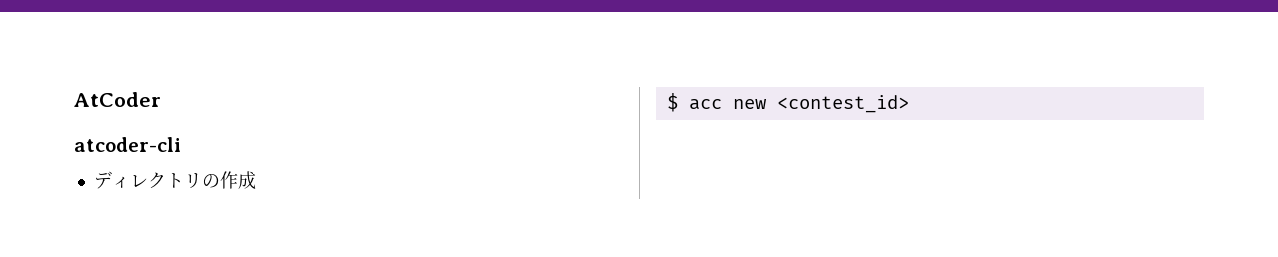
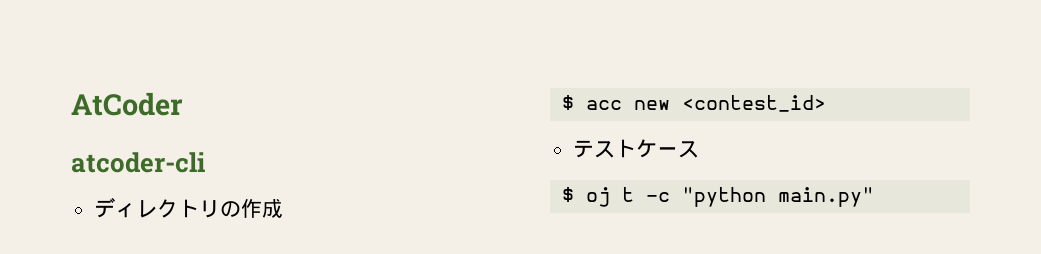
+ テストケース
+ $ oj t -c "python main.py"

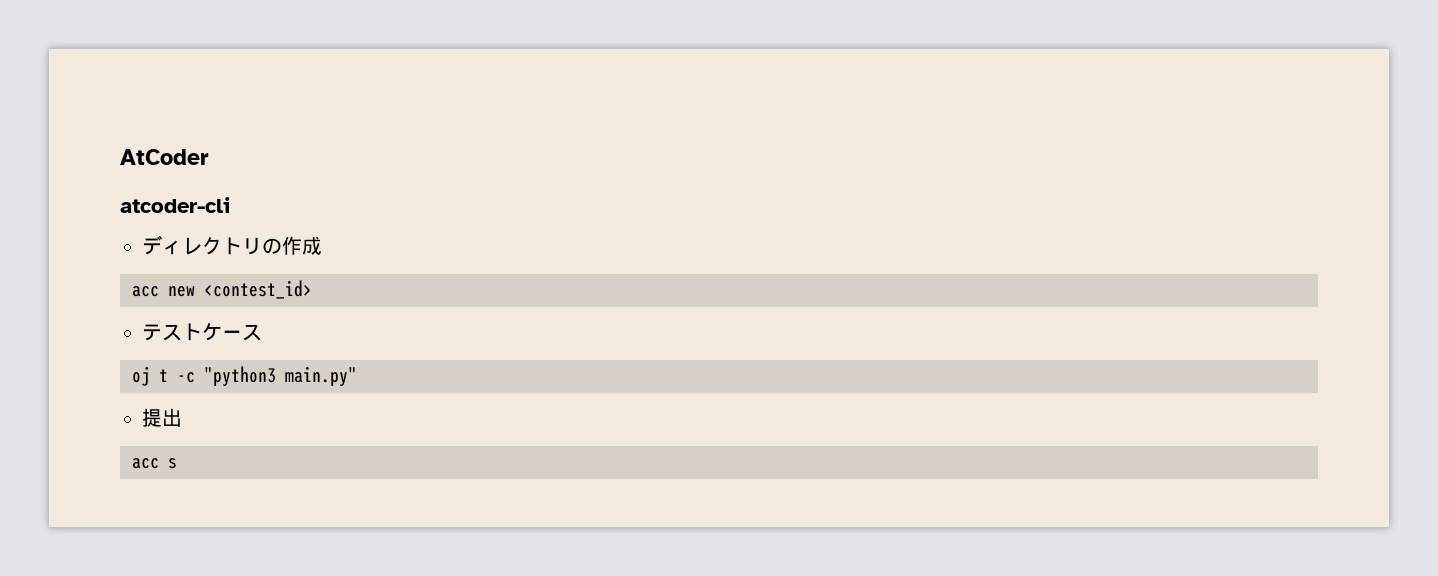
- $ acc new <contest_id>
+ acc new <contest_id>
- $ oj t -c "python main.py"
+ oj t -c "python3 main.py"
+ 提出
+ acc s

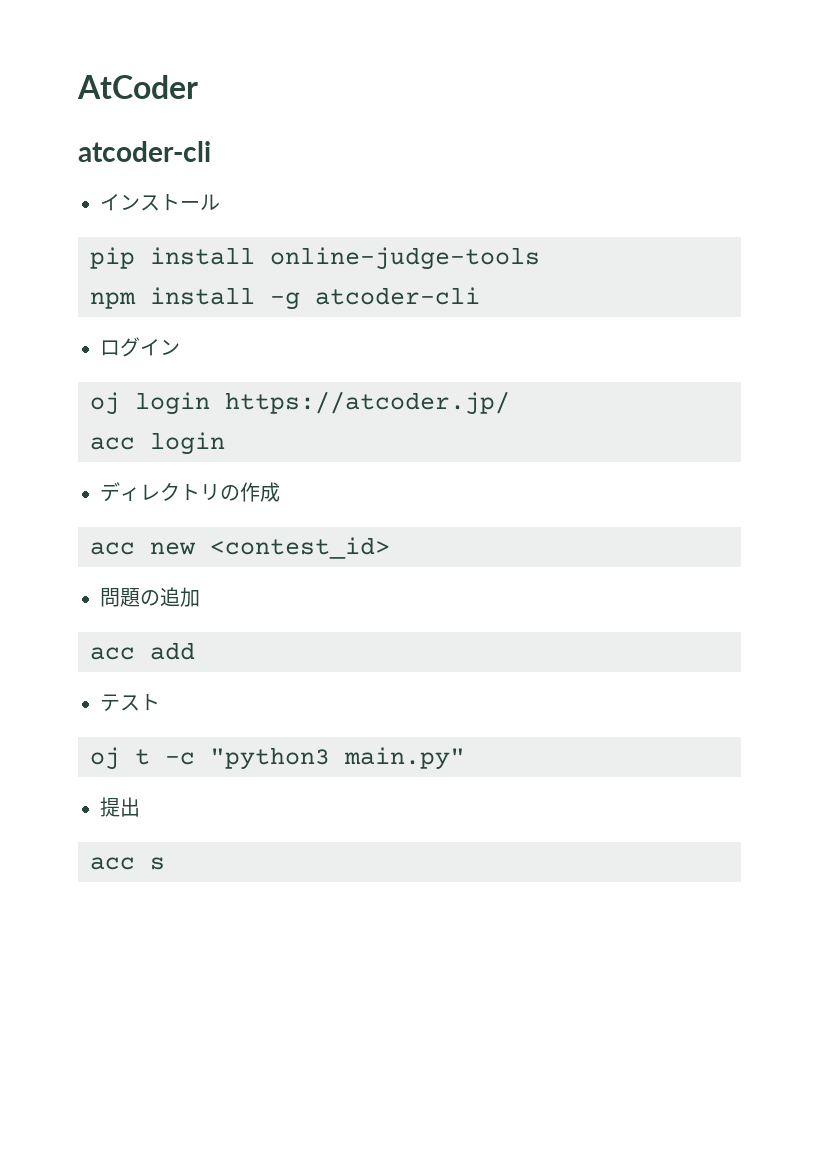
+ インストール
+ pip install online-judge-tools
+ npm install -g atcoder-cli
+ ログイン
+ oj login https://atcoder.jp/
+ acc login
+ 問題の追加
+ acc add
- テストケース
+ テスト

